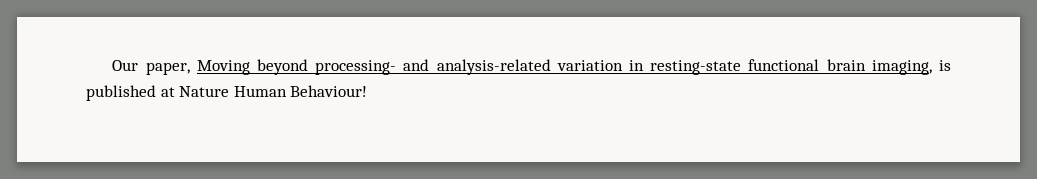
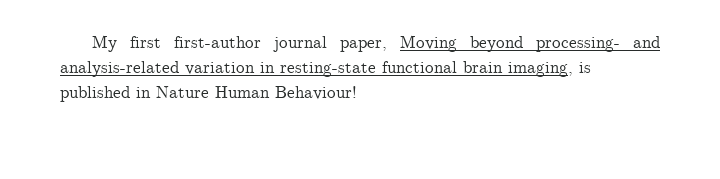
- Our paper, Moving beyond processing- and analysis-related variation in resting-state functional brain imaging, is published at Nature Human Behaviour!
+ My first first-author journal paper, Moving beyond processing- and analysis-related variation in resting-state functional brain imaging, is published in Nature Human Behaviour!

